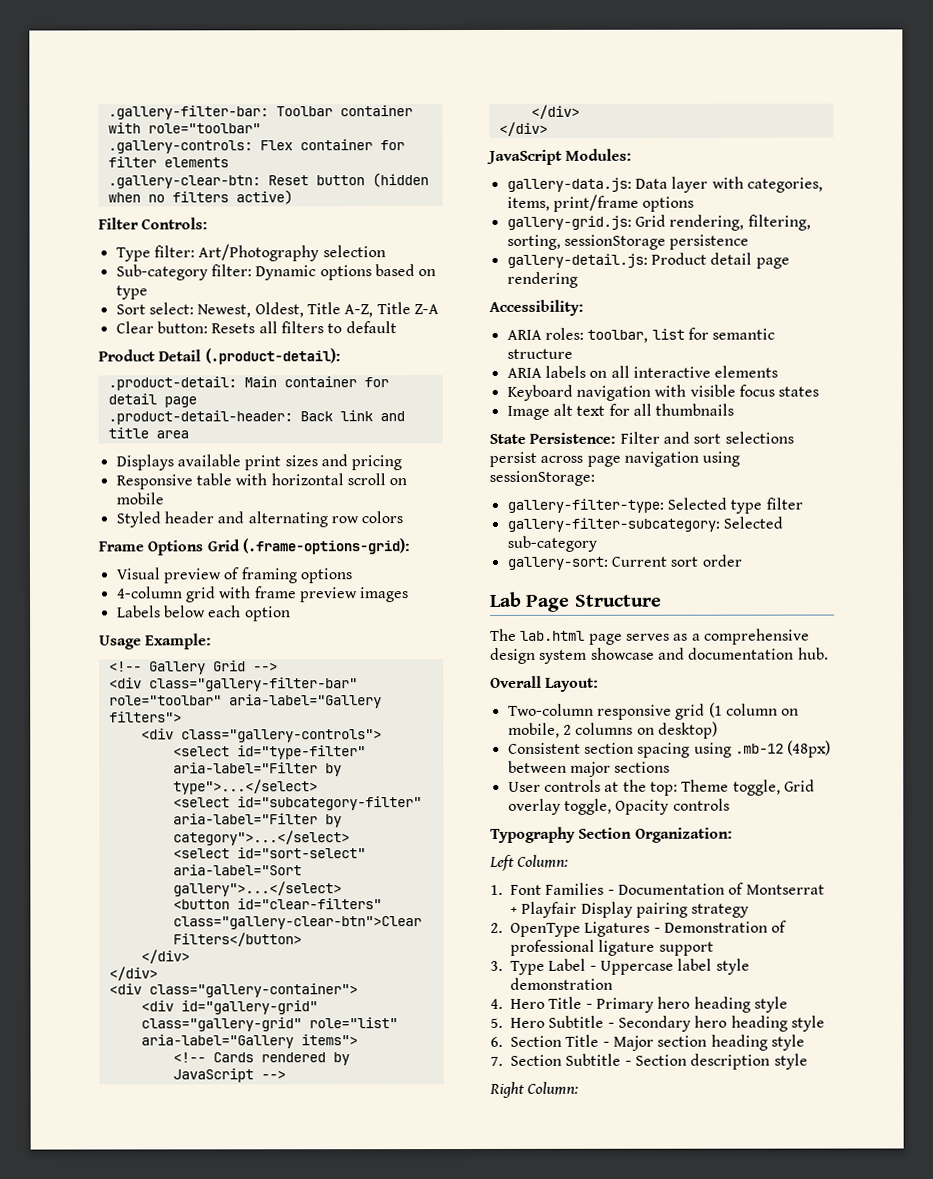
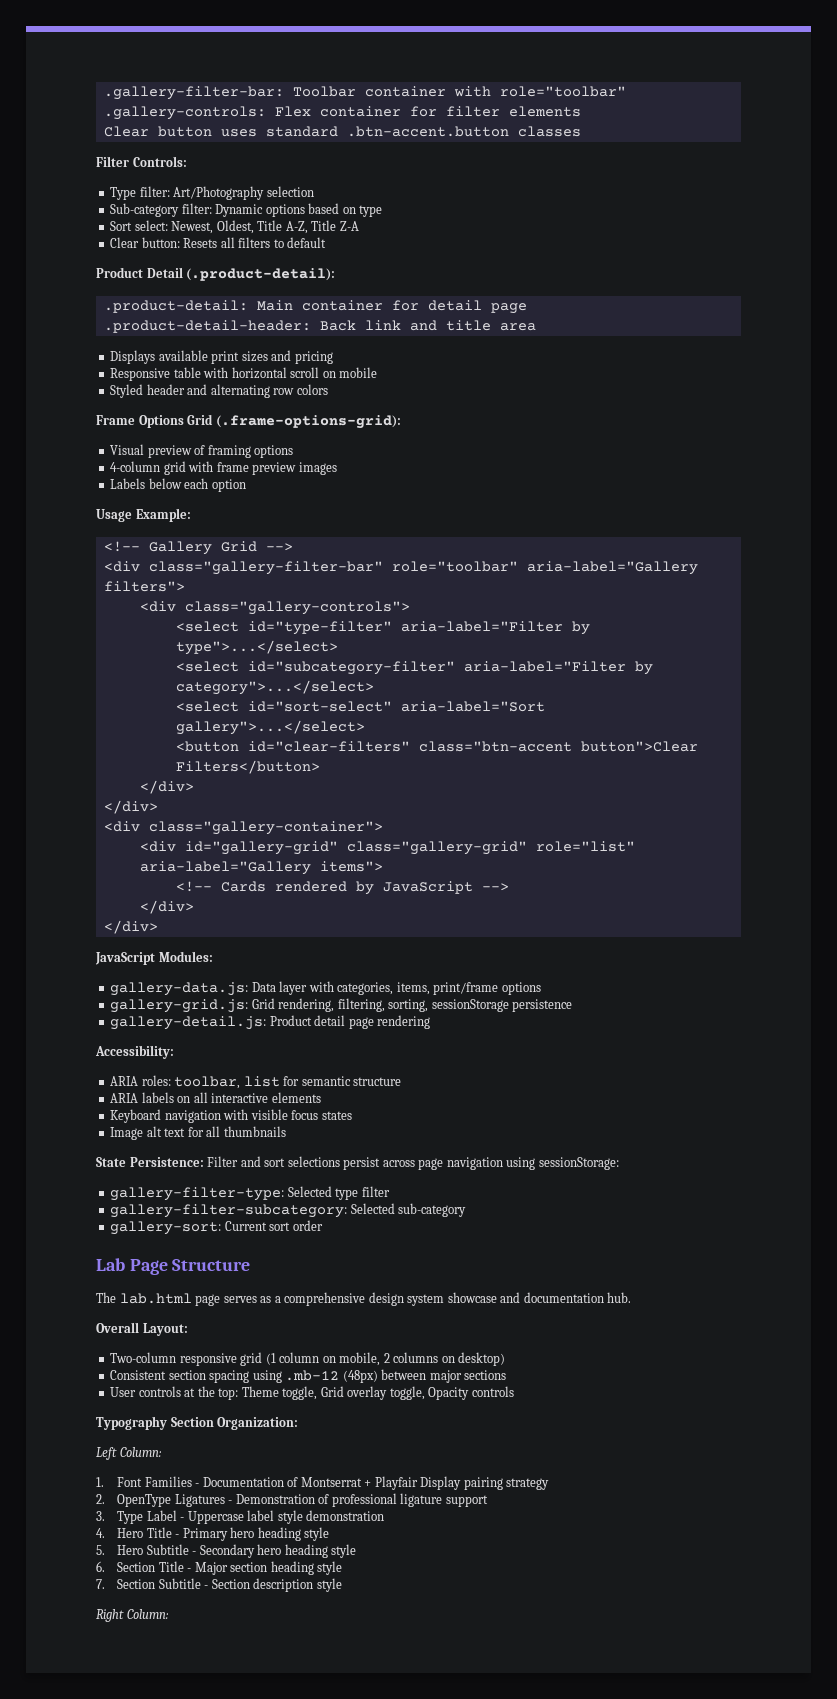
- .gallery-clear-btn: Reset button (hidden when no filters active)
+ Clear button uses standard .btn-accent.button classes
- <button id="clear-filters" class="gallery-clear-btn">Clear Filters</button>
+ <button id="clear-filters" class="btn-accent button">Clear Filters</button>

